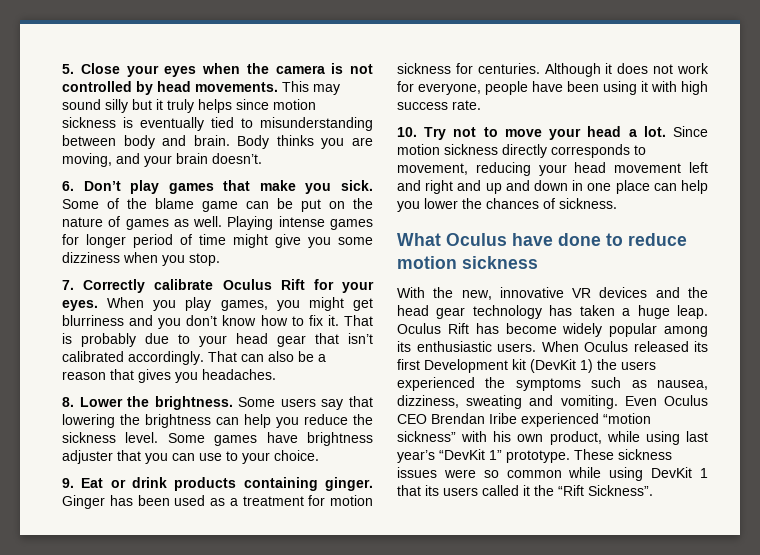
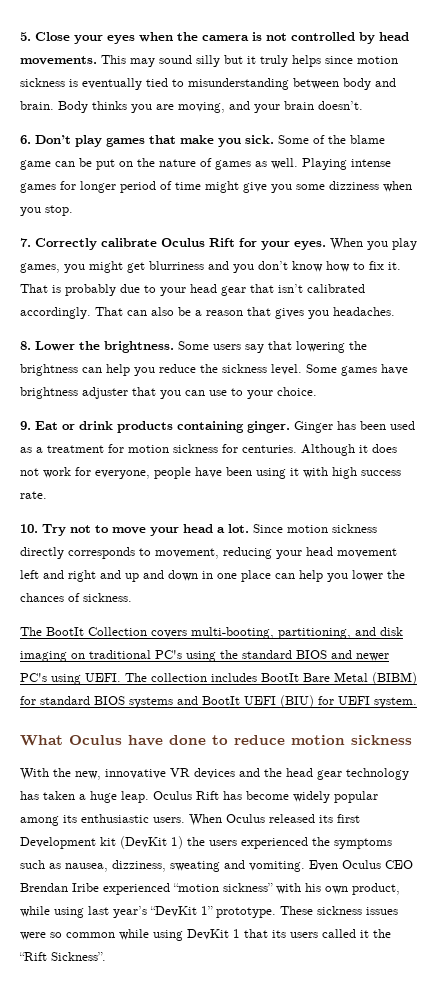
+ The BootIt Collection covers multi-booting, partitioning, and disk imaging on traditional PC's using the standard BIOS and newer PC's using UEFI. The collection includes BootIt Bare Metal (BIBM) for standard BIOS systems and BootIt UEFI (BIU) for UEFI system.

